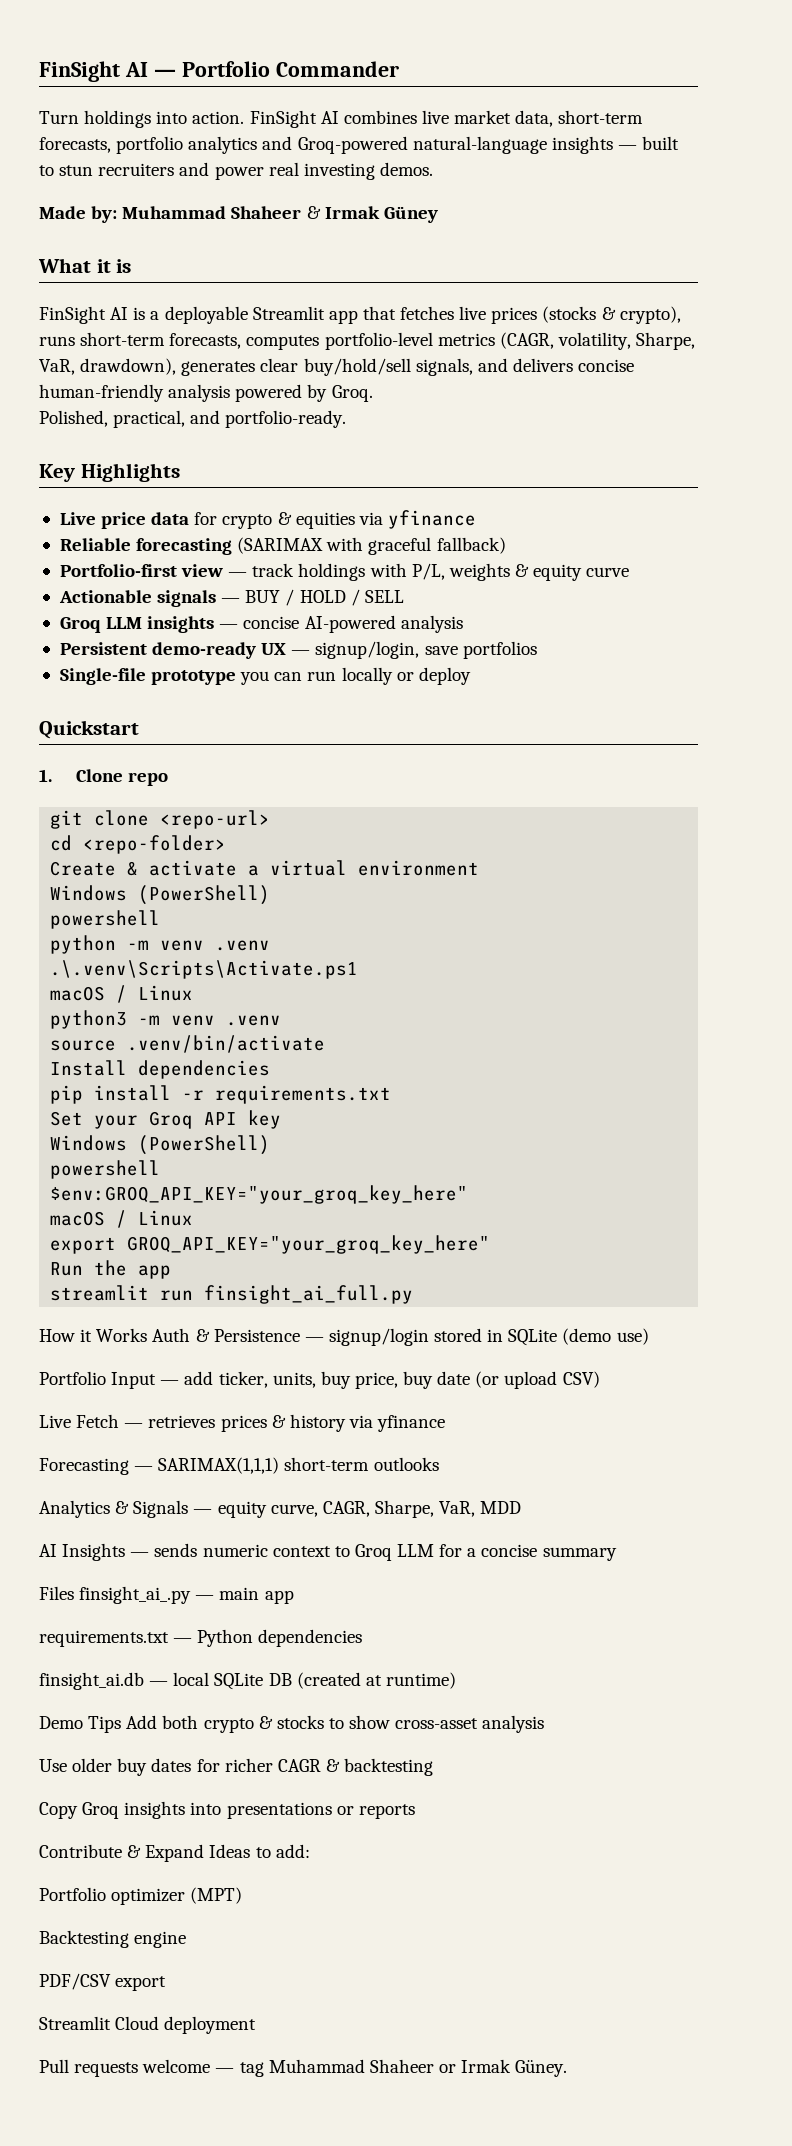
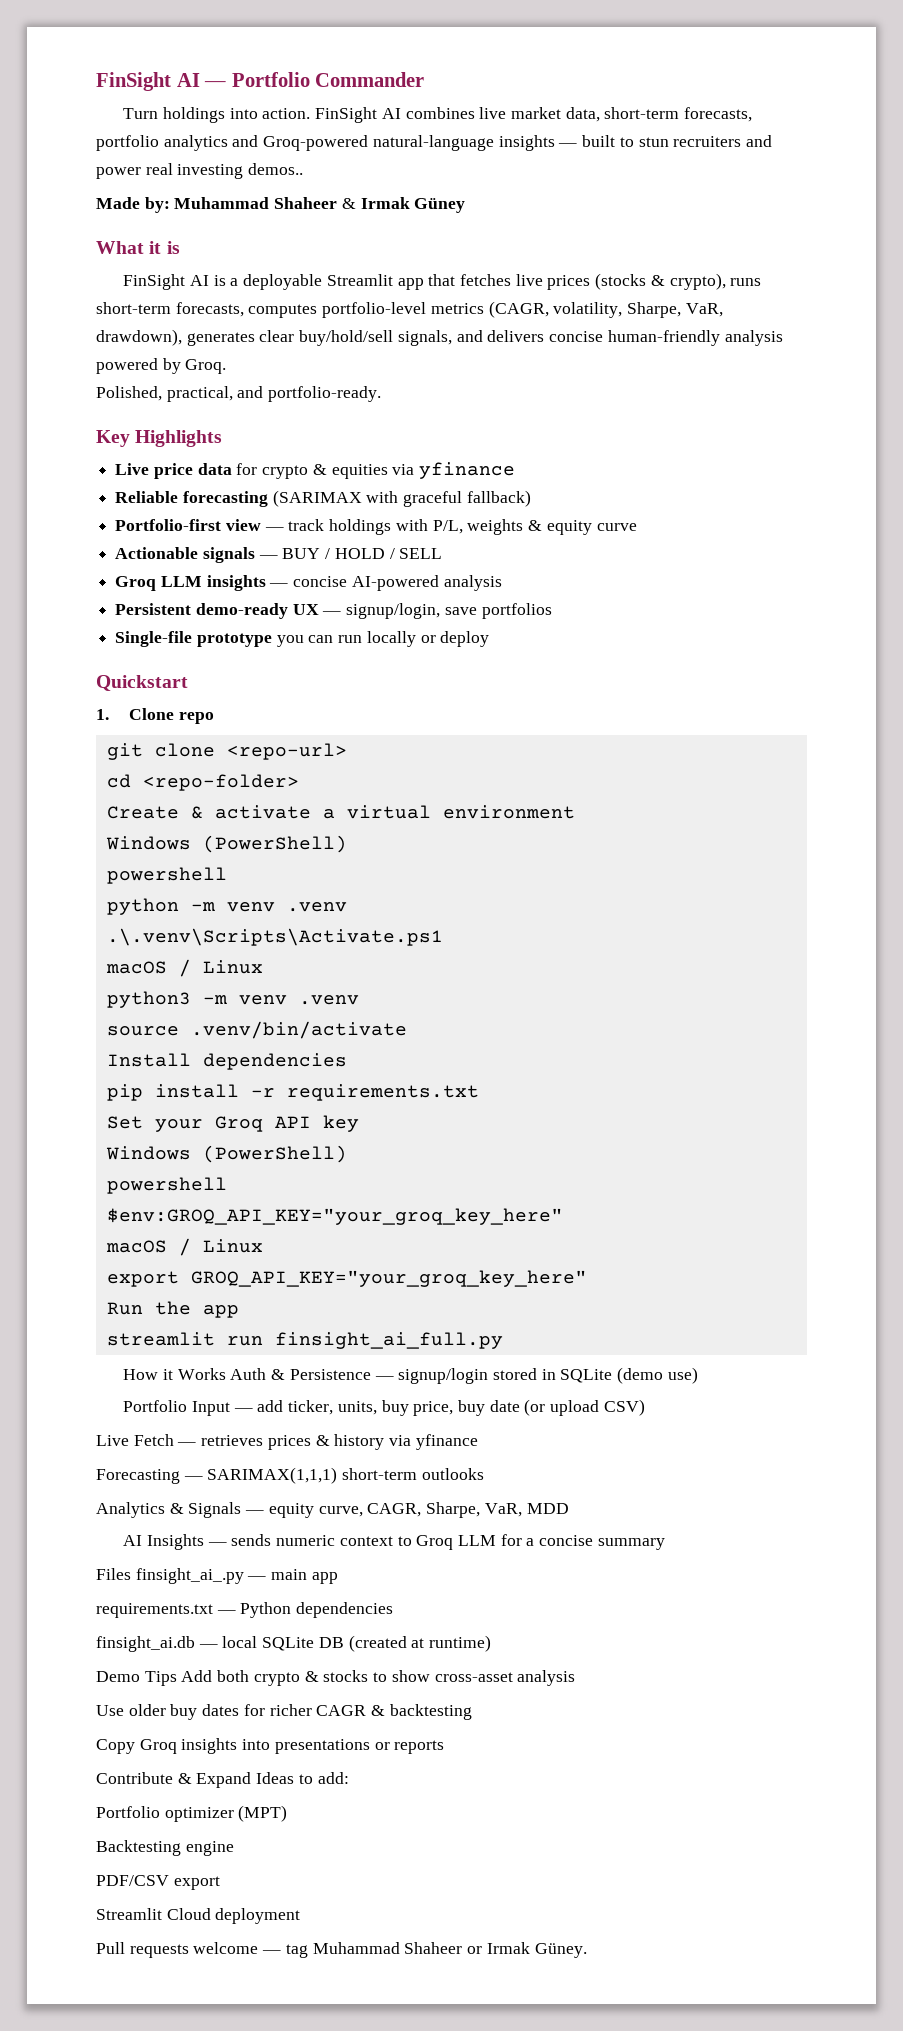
- FinSight AI combines live market data, short-term forecasts, portfolio analytics and Groq-powered natural-language insights — built to stun recruiters and power real investing demos.
+ FinSight AI combines live market data, short-term forecasts, portfolio analytics and Groq-powered natural-language insights — built to stun recruiters and power real investing demos..

